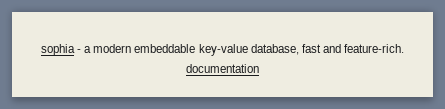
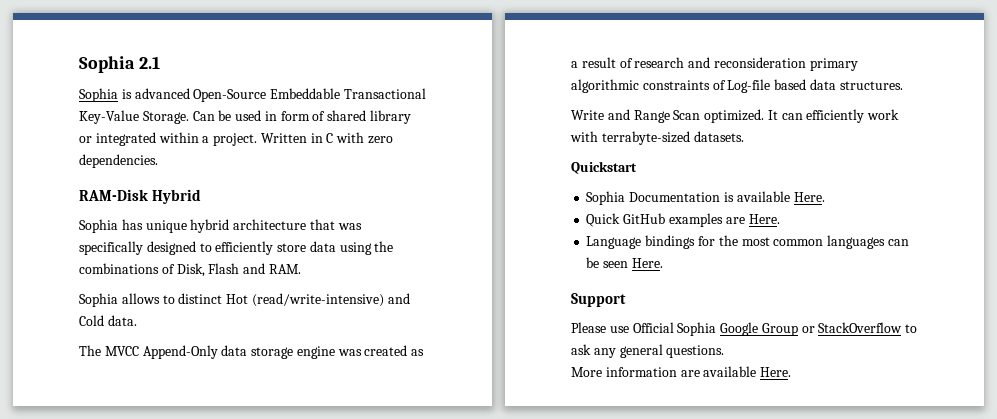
- sophia - a modern embeddable key-value database, fast and feature-rich.
- documentation
+ Sophia 2.1
+ Sophia is advanced Open-Source Embeddable Transactional Key-Value Storage. Can be used in form of shared library or integrated within a project. Written in C with zero dependencies.
+ RAM-Disk Hybrid
+ Sophia has unique hybrid architecture that was specifically designed to efficiently store data using the combinations of Disk, Flash and RAM.
+ Sophia allows to distinct Hot (read/write-intensive) and Cold data.
+ The MVCC Append-Only data storage engine was created as a result of research and reconsideration primary algorithmic constraints of Log-file based data structures.
+ Write and Range Scan optimized. It can efficiently work with terrabyte-sized datasets.
+ Quickstart
+ Sophia Documentation is available Here.
+ Quick GitHub examples are Here.
+ Language bindings for the most common languages can be seen Here.
+ Support
+ Please use Official Sophia Google Group or StackOverflow to ask any general questions.
+ More information are available Here.

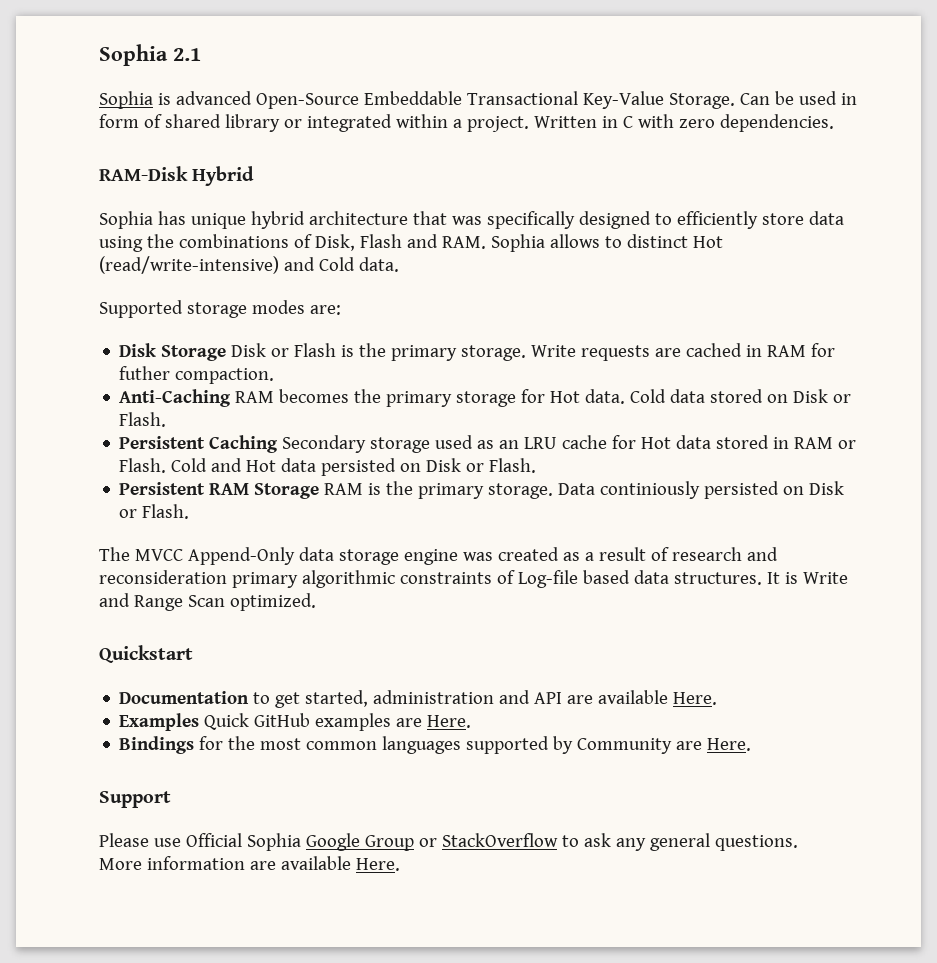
- Sophia has unique hybrid architecture that was specifically designed to efficiently store data using the combinations of Disk, Flash and RAM.
- Sophia allows to distinct Hot (read/write-intensive) and Cold data.
+ Sophia has unique hybrid architecture that was specifically designed to efficiently store data using the combinations of Disk, Flash and RAM. Sophia allows to distinct Hot (read/write-intensive) and Cold data.
+ Supported storage modes are:
+ Disk Storage Disk or Flash is the primary storage. Write requests are cached in RAM for futher compaction.
+ Anti-Caching RAM becomes the primary storage for Hot data. Cold data stored on Disk or Flash.
+ Persistent Caching Secondary storage used as an LRU cache for Hot data stored in RAM or Flash. Cold and Hot data persisted on Disk or Flash.
+ Persistent RAM Storage RAM is the primary storage. Data continiously persisted on Disk or Flash.
- The MVCC Append-Only data storage engine was created as a result of research and reconsideration primary algorithmic constraints of Log-file based data structures.
- Write and Range Scan optimized. It can efficiently work with terrabyte-sized datasets.
+ The MVCC Append-Only data storage engine was created as a result of research and reconsideration primary algorithmic constraints of Log-file based data structures. It is Write and Range Scan optimized.
  Quickstart
- Sophia Documentation is available Here.
+ Documentation to get started, administration and API are available Here.
- Quick GitHub examples are Here.
+ Examples Quick GitHub examples are Here.
- Language bindings for the most common languages can be seen Here.
+ Bindings for the most common languages supported by Community are Here.

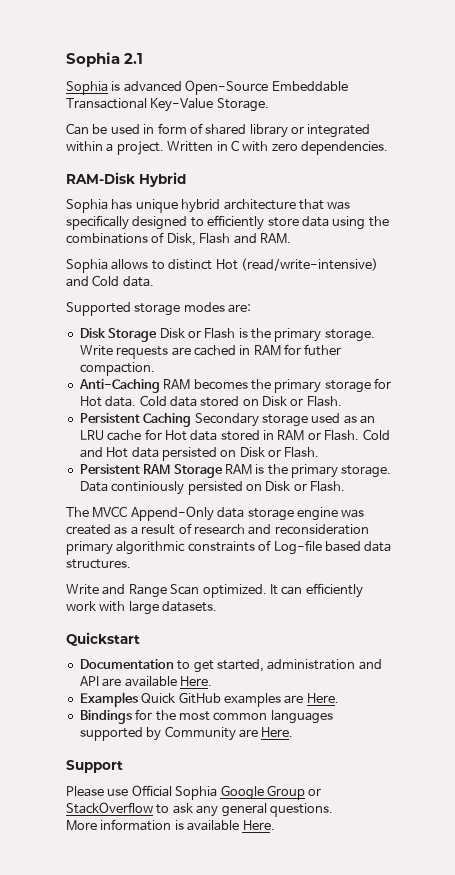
- Sophia is advanced Open-Source Embeddable Transactional Key-Value Storage. Can be used in form of shared library or integrated within a project.
+ Sophia is advanced Open-Source Embeddable Transactional Key-Value Storage.
+ Can be used in form of shared library or integrated within a project.
- Sophia has unique hybrid architecture that was specifically designed to efficiently store data using the combinations of Disk, Flash and RAM. Sophia allows to distinct Hot (read/write-intensive) and Cold data.
+ Sophia has unique hybrid architecture that was specifically designed to efficiently store data using the combinations of Disk, Flash and RAM.
+ Sophia allows to distinct Hot (read/write-intensive) and Cold data.
- The MVCC Append-Only data storage engine was created as a result of research and reconsideration primary algorithmic constraints of Log-file based data structures. It is Write and Range Scan optimized.
+ The MVCC Append-Only data storage engine was created as a result of research and reconsideration primary algorithmic constraints of Log-file based data structures.
+ Write and Range Scan optimized. It can efficiently work with large datasets.
- More information are available Here.
+ More information is available Here.

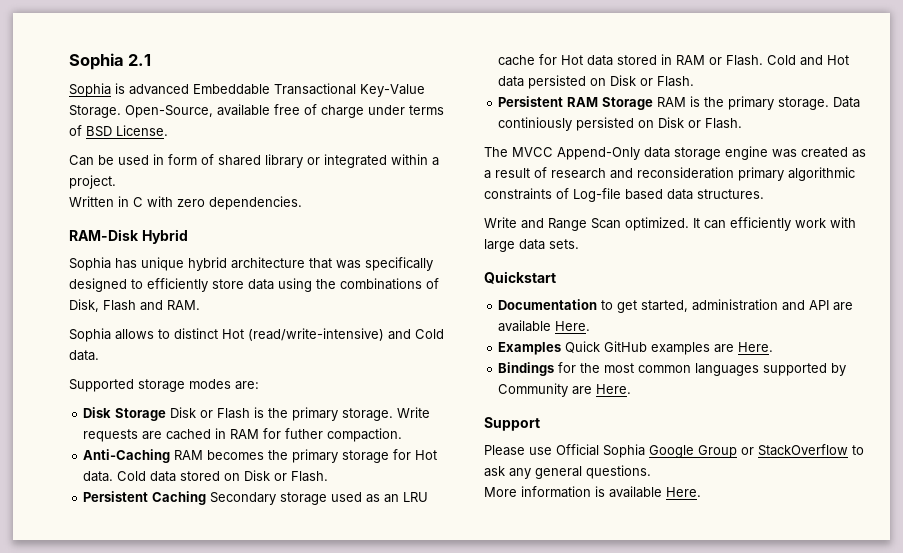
- Sophia is advanced Open-Source Embeddable Transactional Key-Value Storage.
+ Sophia is advanced Embeddable Transactional Key-Value Storage. Open-Source, available free of charge under terms of BSD License.
- Can be used in form of shared library or integrated within a project. Written in C with zero dependencies.
+ Can be used in form of shared library or integrated within a project.
+ Written in C with zero dependencies.
- It can efficiently work with large datasets.
+ It can efficiently work with large data sets.

